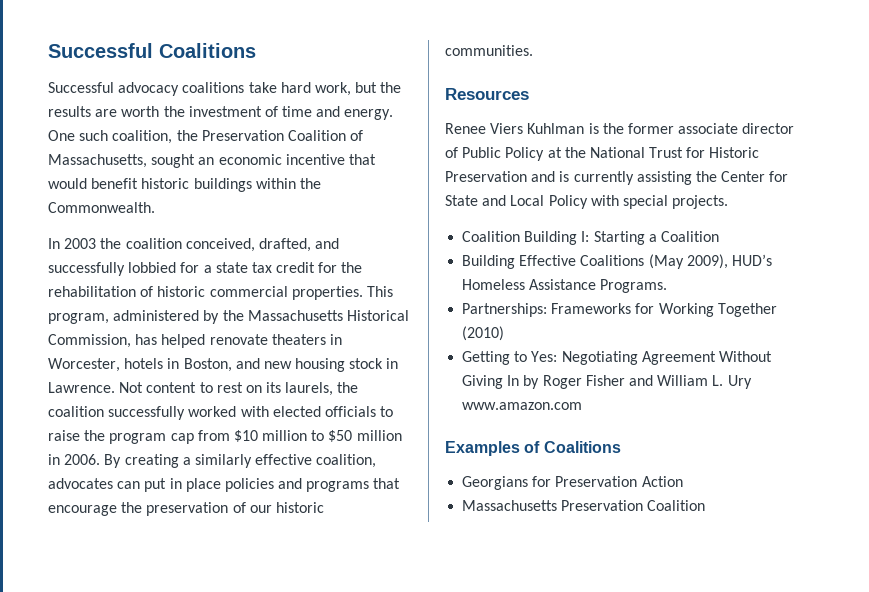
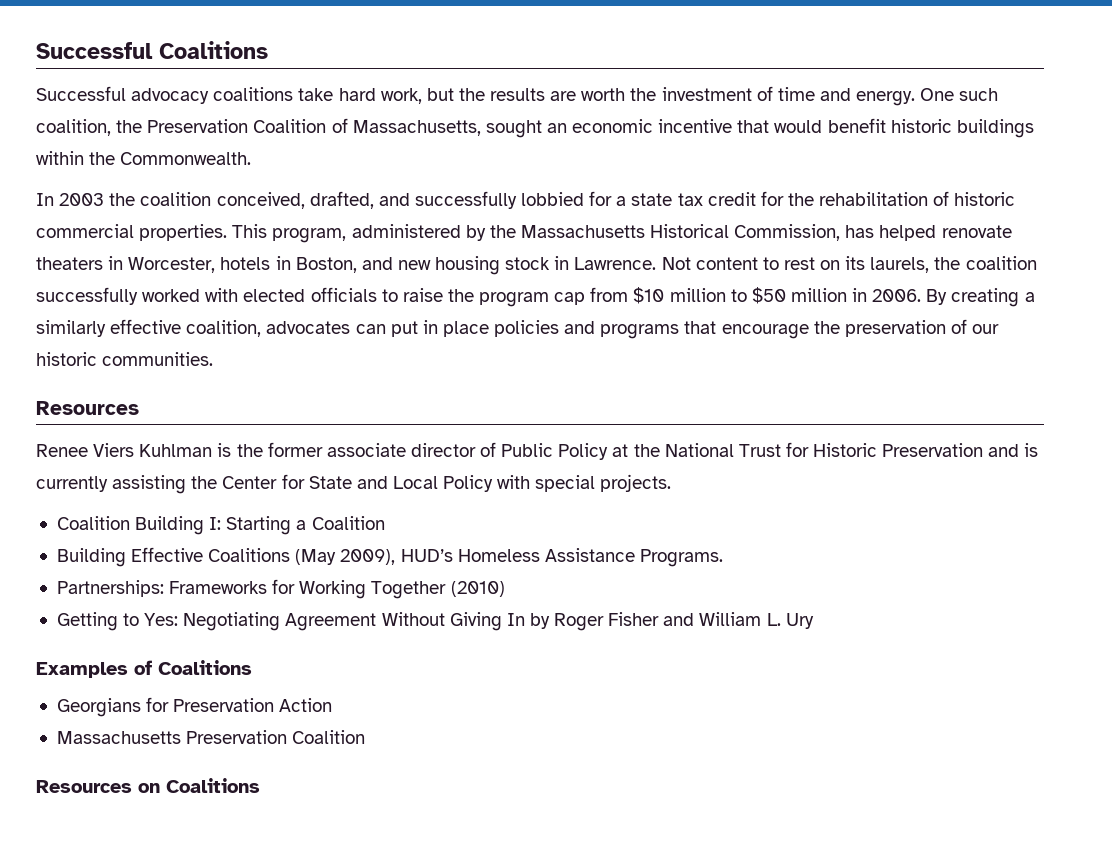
- Getting to Yes: Negotiating Agreement Without Giving In by Roger Fisher and William L. Ury www.amazon.com
+ Getting to Yes: Negotiating Agreement Without Giving In by Roger Fisher and William L. Ury
+ Resources on Coalitions

